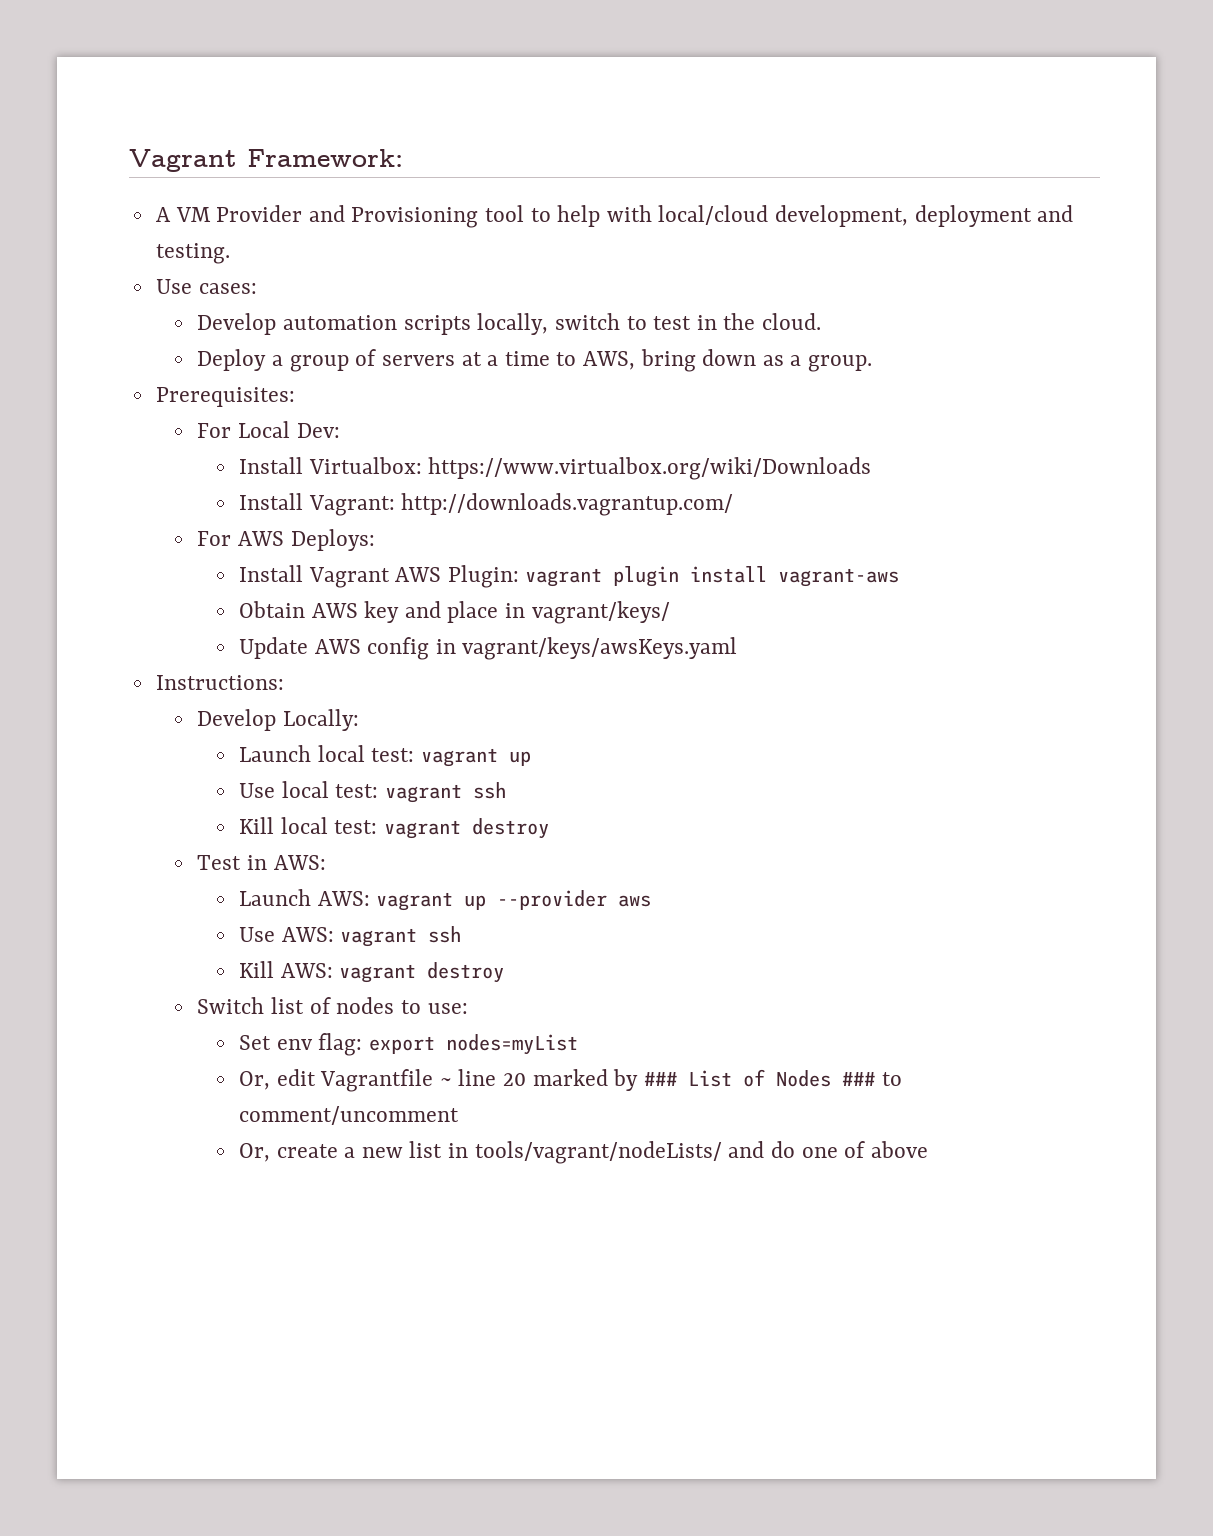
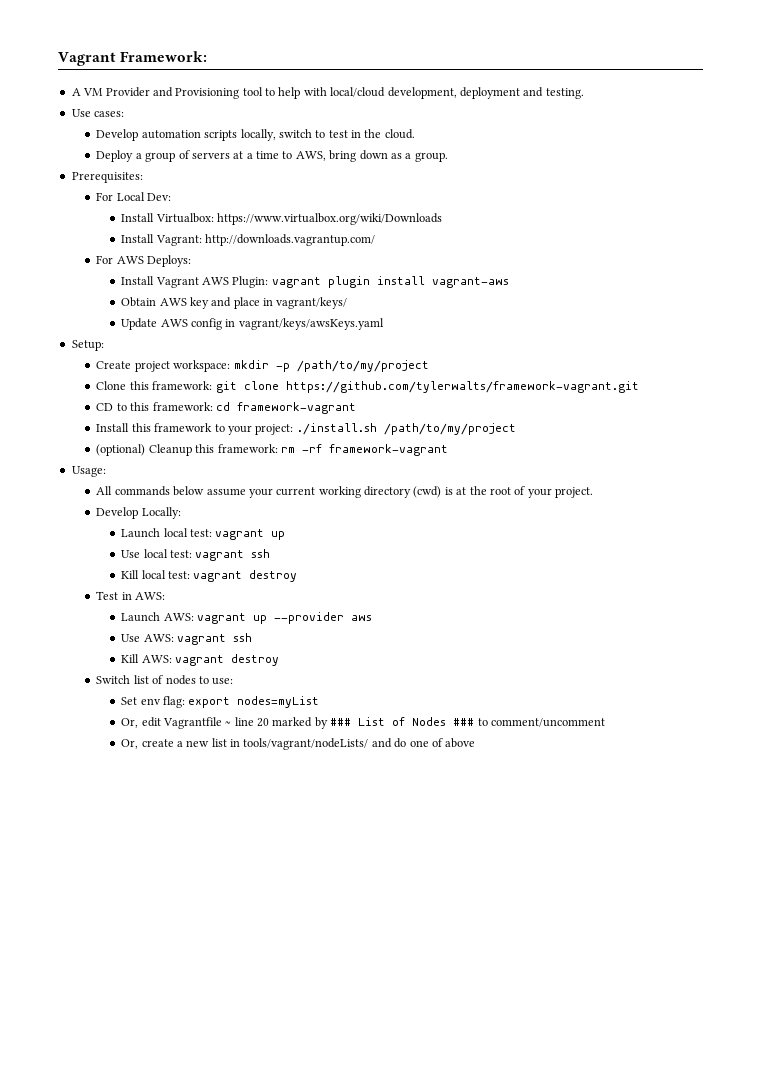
- Instructions:
+ Setup:
+ Create project workspace: mkdir -p /path/to/my/project
+ Clone this framework: git clone https://github.com/tylerwalts/framework-vagrant.git
+ CD to this framework: cd framework-vagrant
+ Install this framework to your project: ./install.sh /path/to/my/project
+ (optional) Cleanup this framework: rm -rf framework-vagrant
+ Usage:
+ All commands below assume your current working directory (cwd) is at the root of your project.

